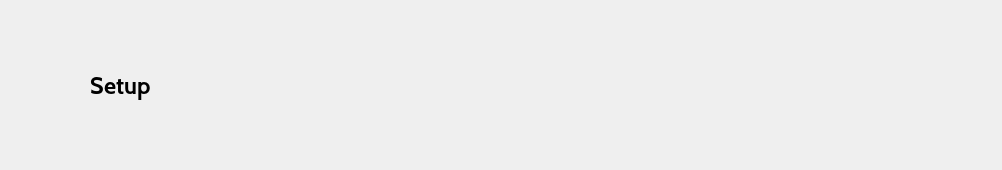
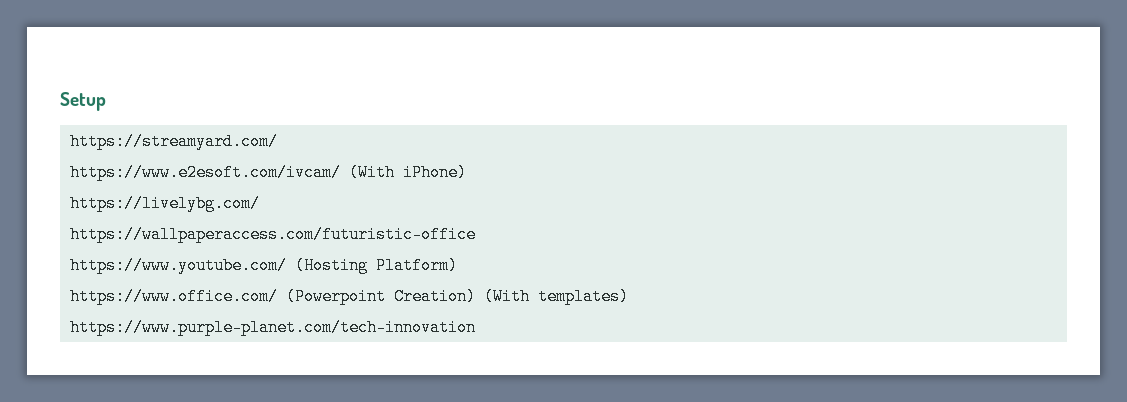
+ https://streamyard.com/
+ https://www.e2esoft.com/ivcam/ (With iPhone)
+ https://livelybg.com/
+ https://wallpaperaccess.com/futuristic-office
+ https://www.youtube.com/ (Hosting Platform)
+ https://www.office.com/ (Powerpoint Creation) (With templates)
+ https://www.purple-planet.com/tech-innovation

